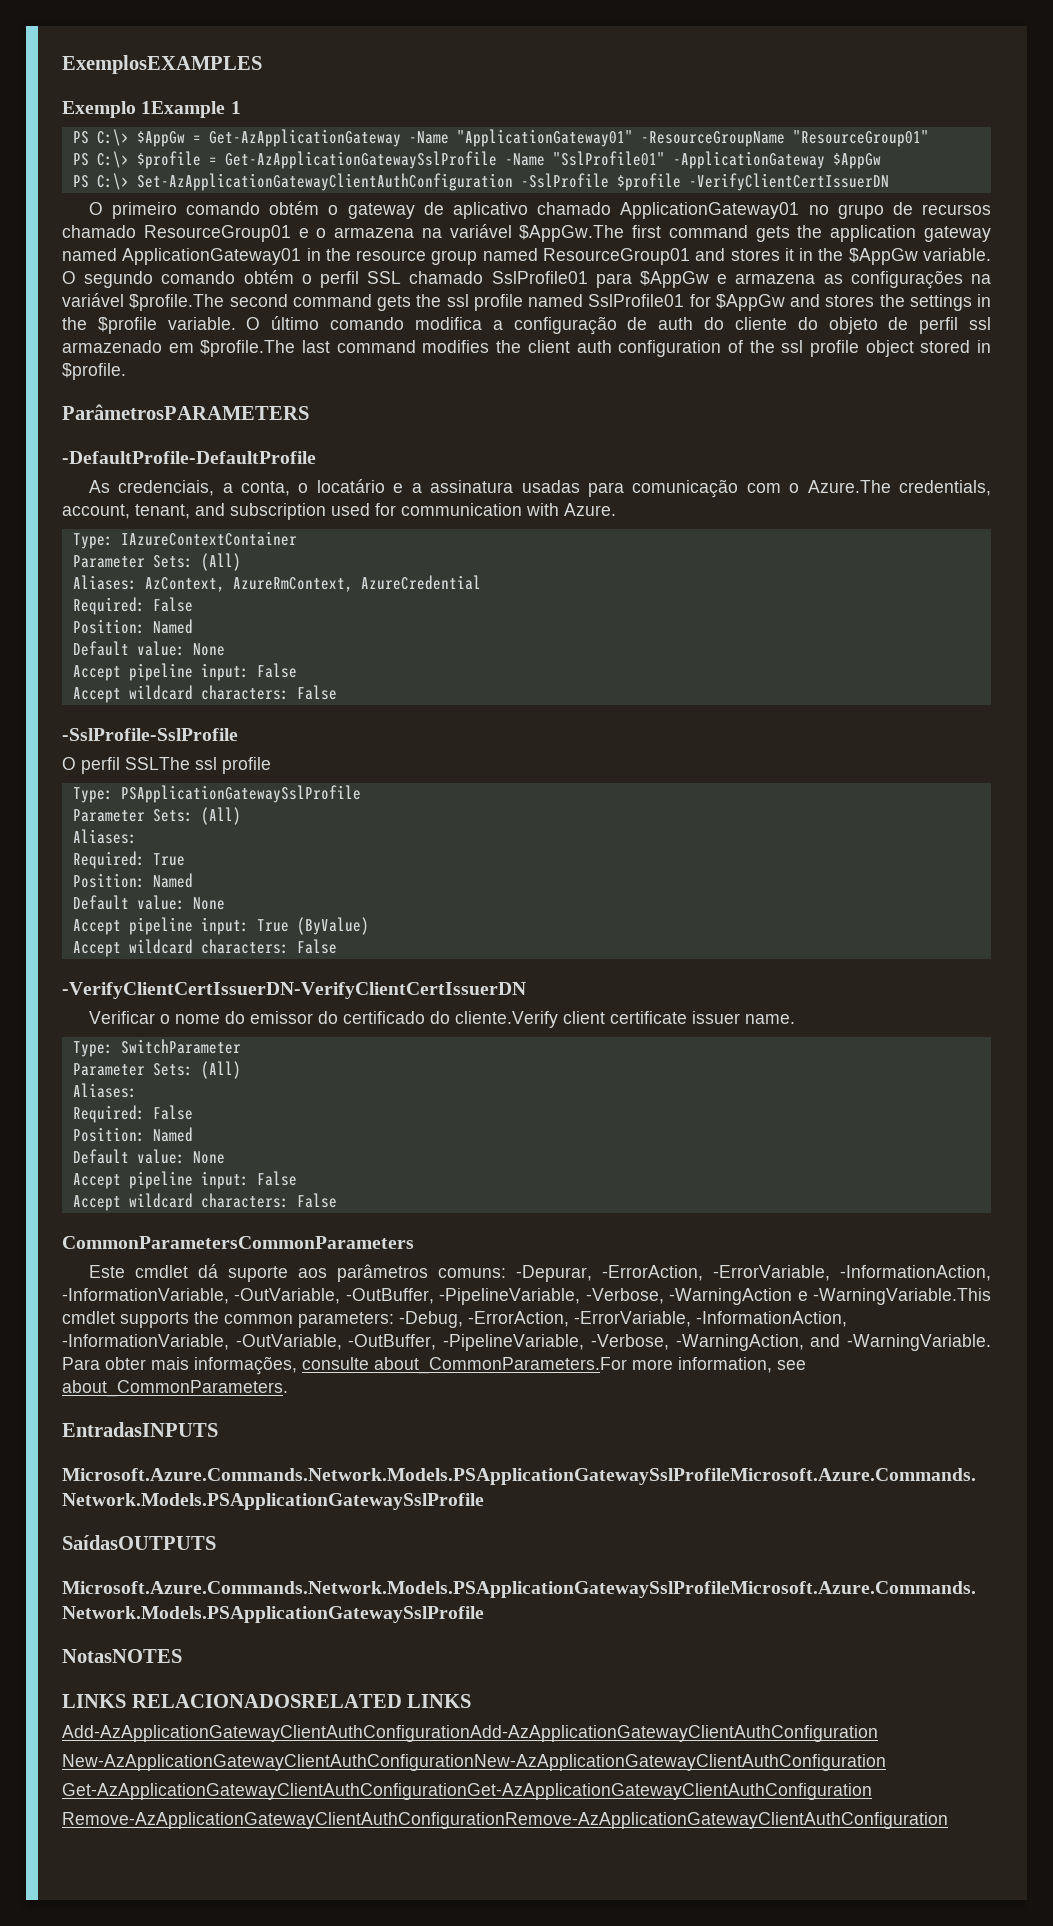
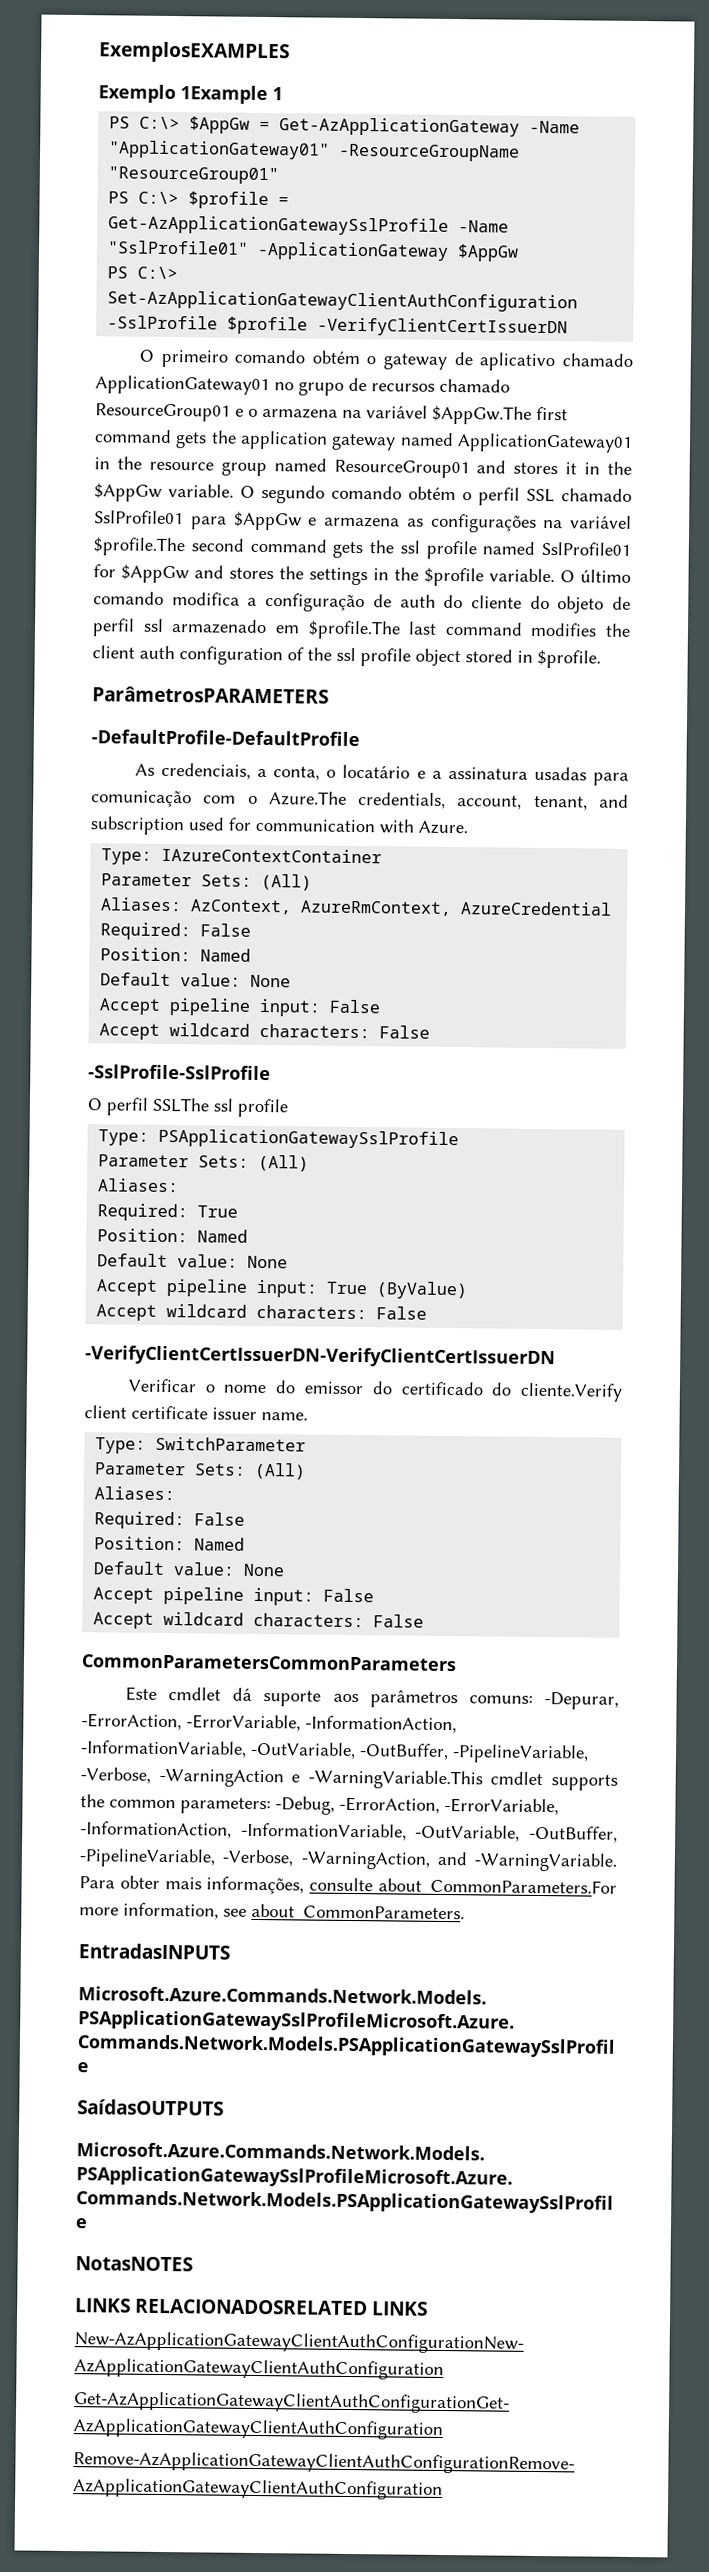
- Add-AzApplicationGatewayClientAuthConfigurationAdd-AzApplicationGatewayClientAuthConfiguration

